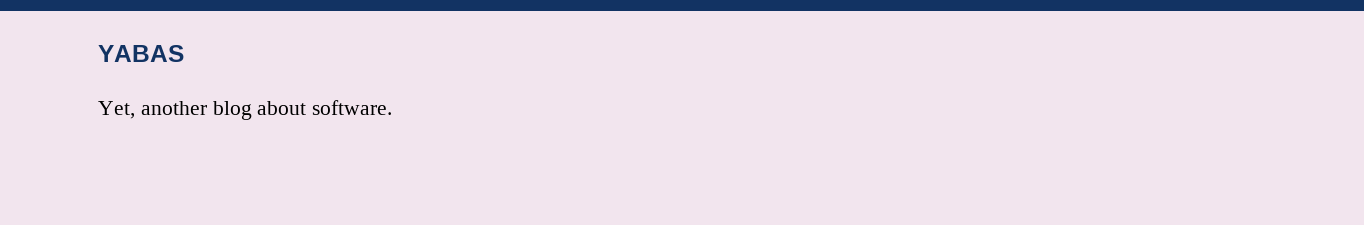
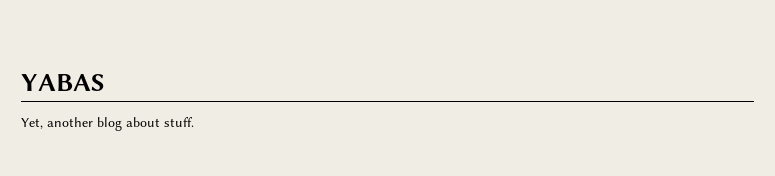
- Yet, another blog about software.
+ Yet, another blog about stuff.

